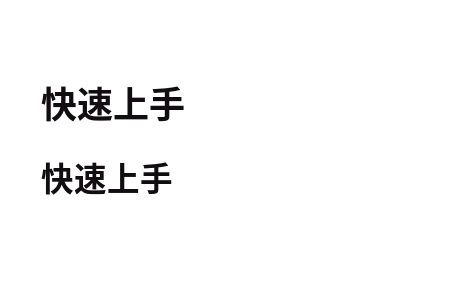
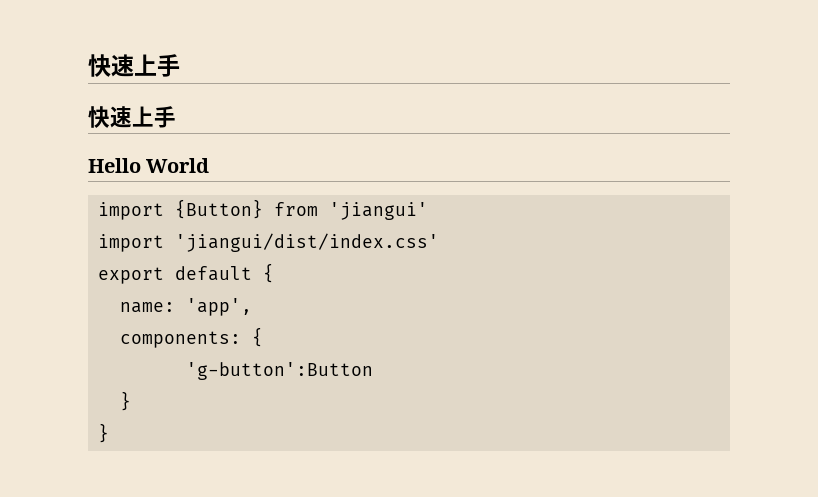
+ Hello World
+ import {Button} from 'jiangui'
+ import 'jiangui/dist/index.css'
+ export default {
+ name: 'app',
+ components: {
+ 'g-button':Button
+ }
+ }

